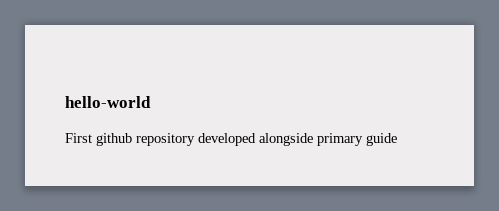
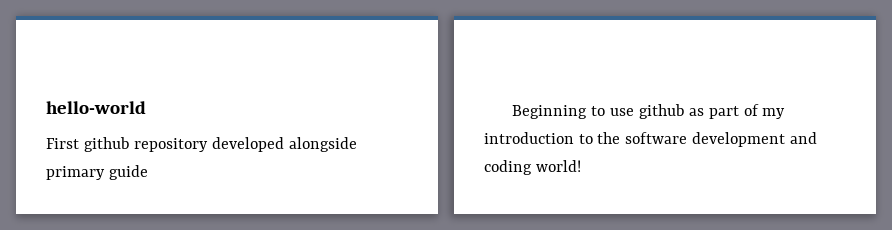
+ Beginning to use github as part of my introduction to the software development and coding world!

